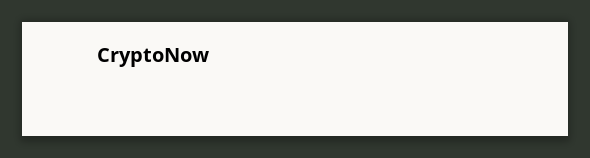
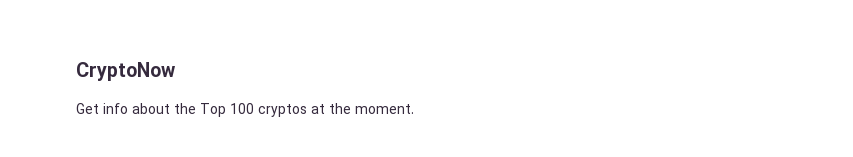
+ Get info about the Top 100 cryptos at the moment.

